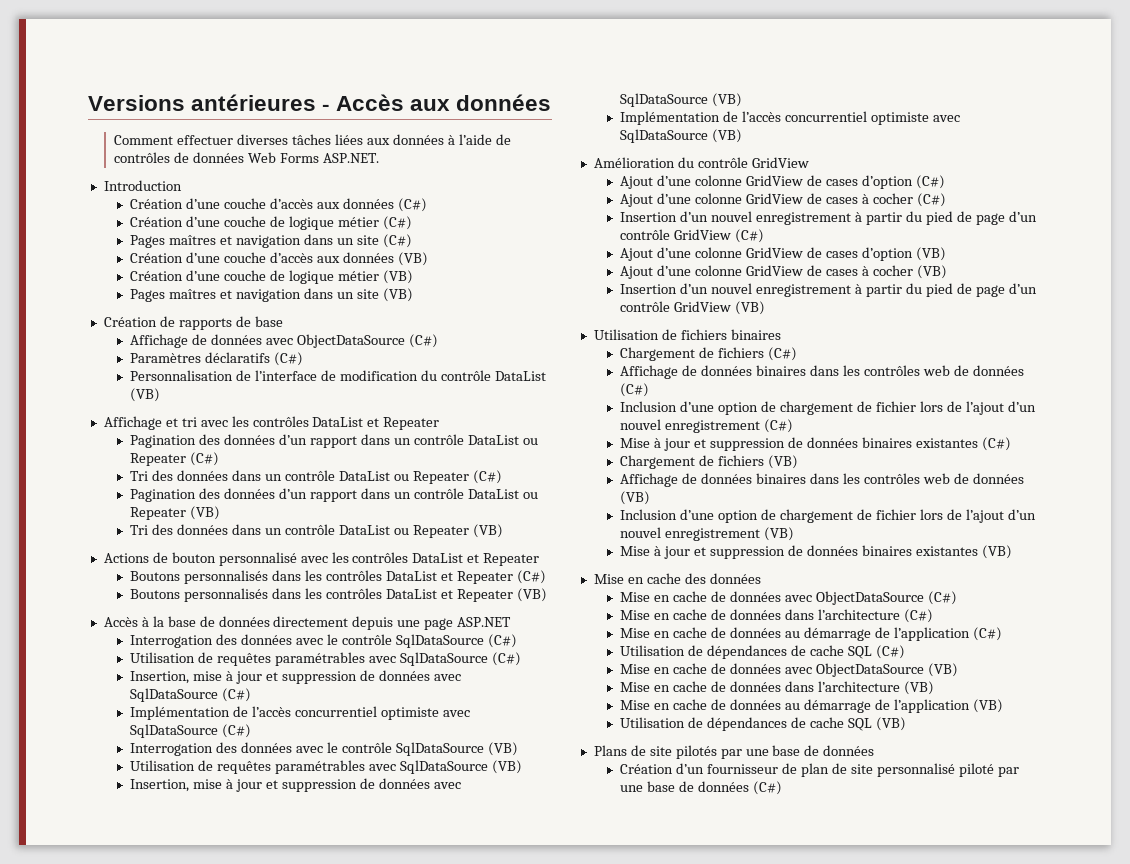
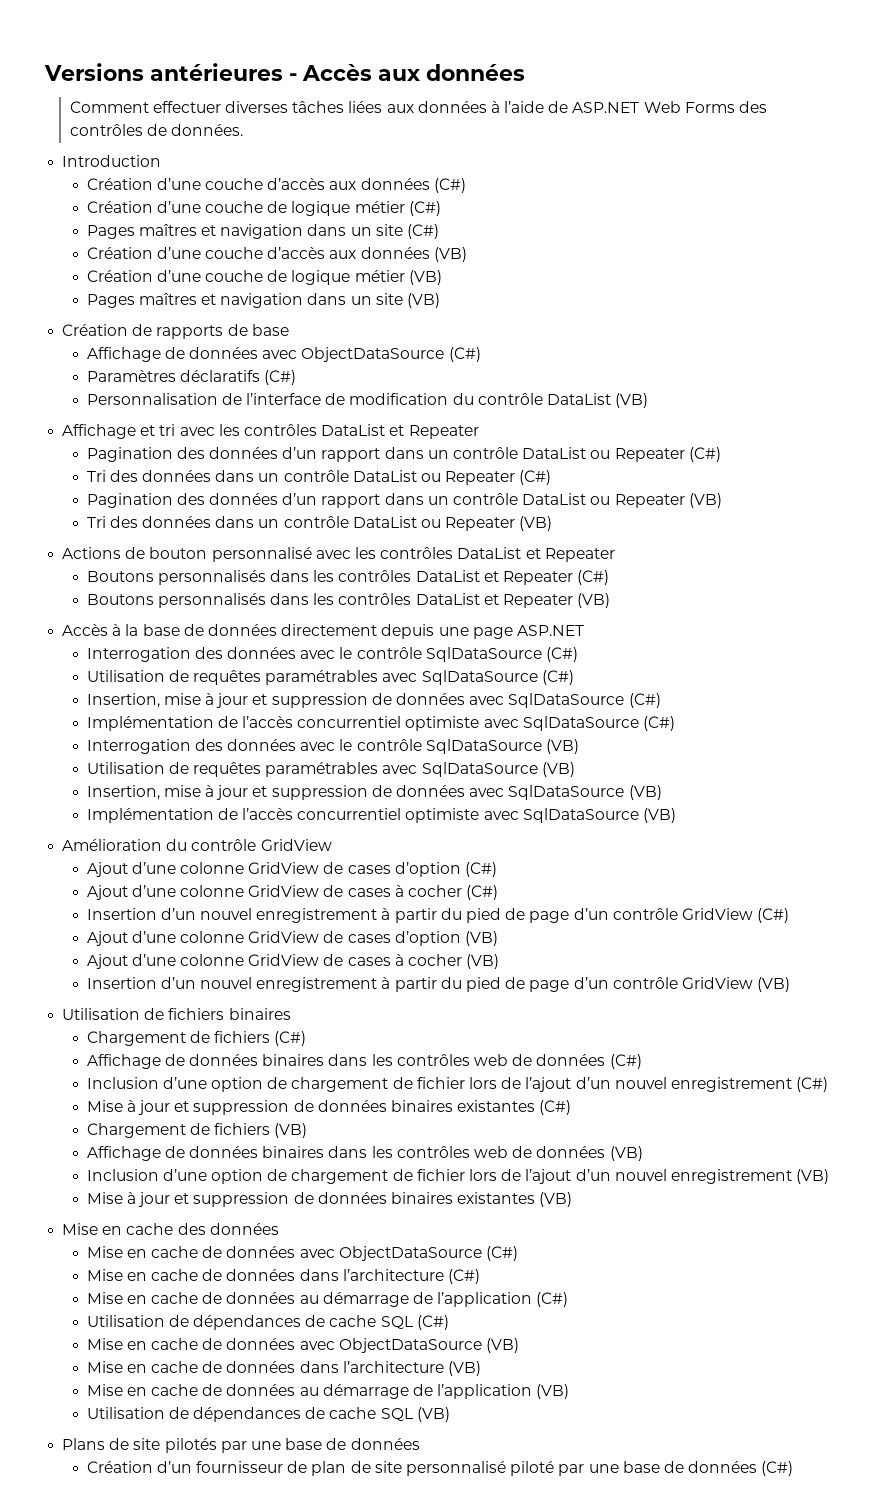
- Comment effectuer diverses tâches liées aux données à l’aide de contrôles de données Web Forms ASP.NET.
+ Comment effectuer diverses tâches liées aux données à l’aide de ASP.NET Web Forms des contrôles de données.

